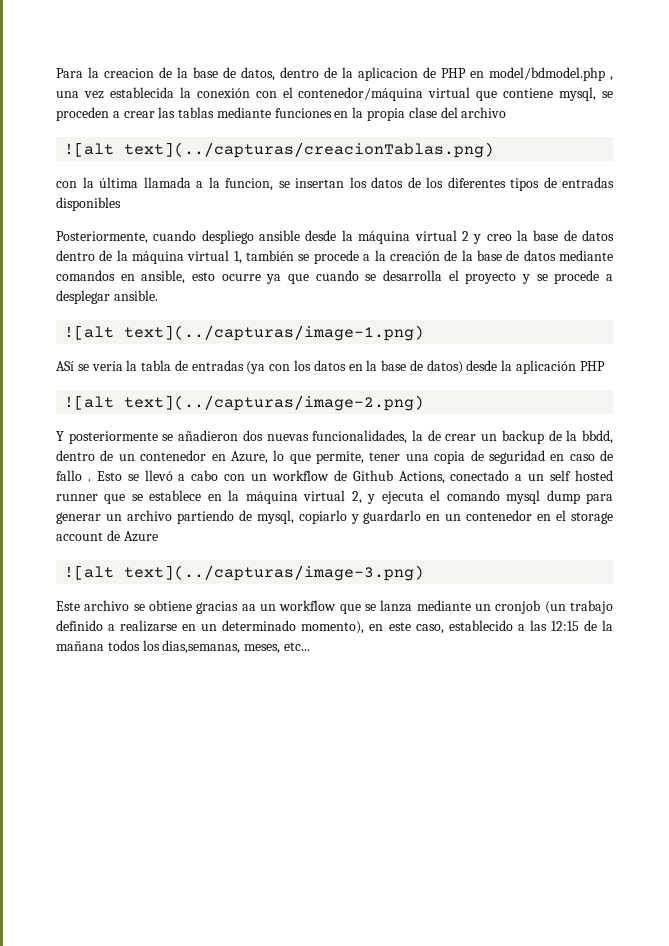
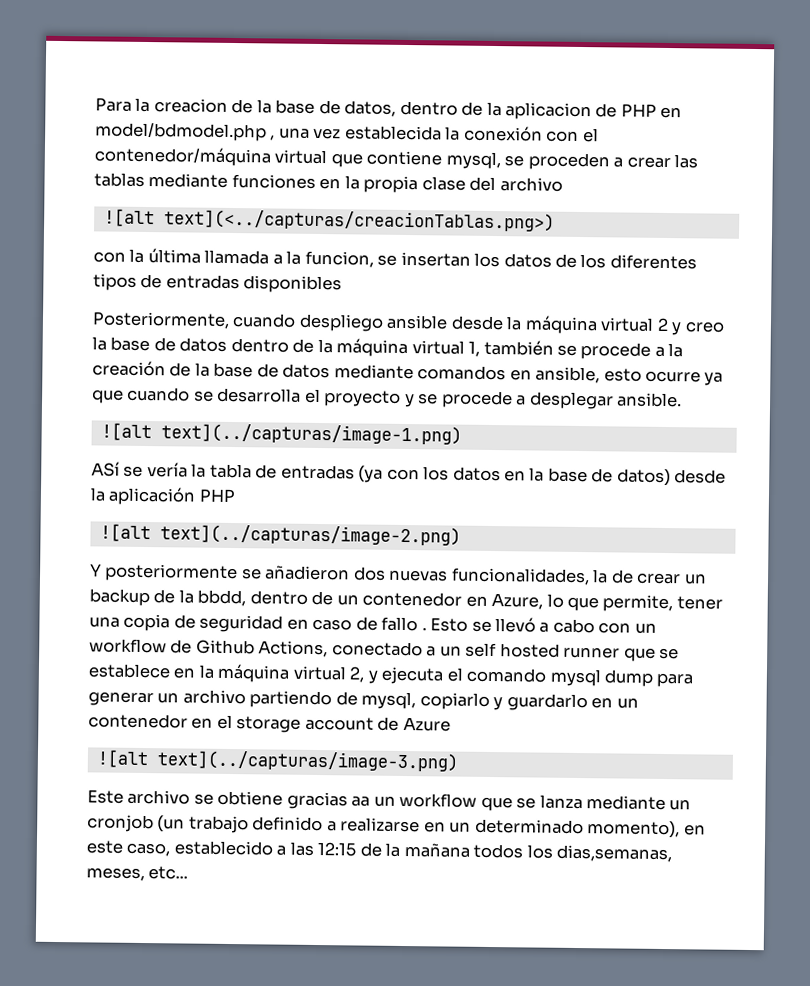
- ![alt text](../capturas/creacionTablas.png)
+ ![alt text](<../capturas/creacionTablas.png>)

